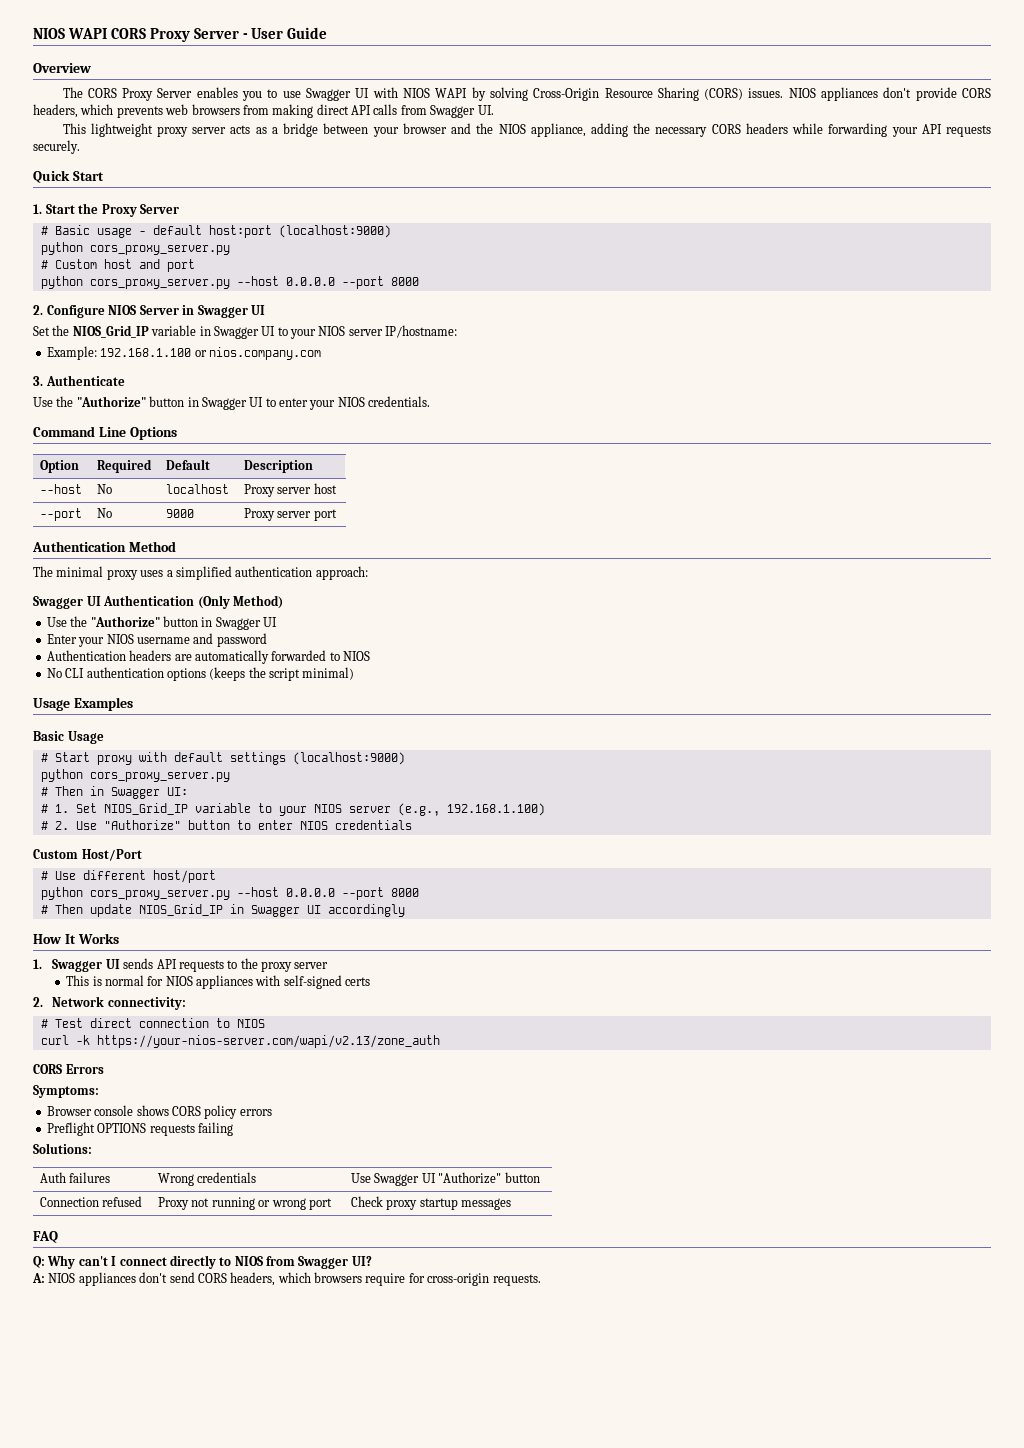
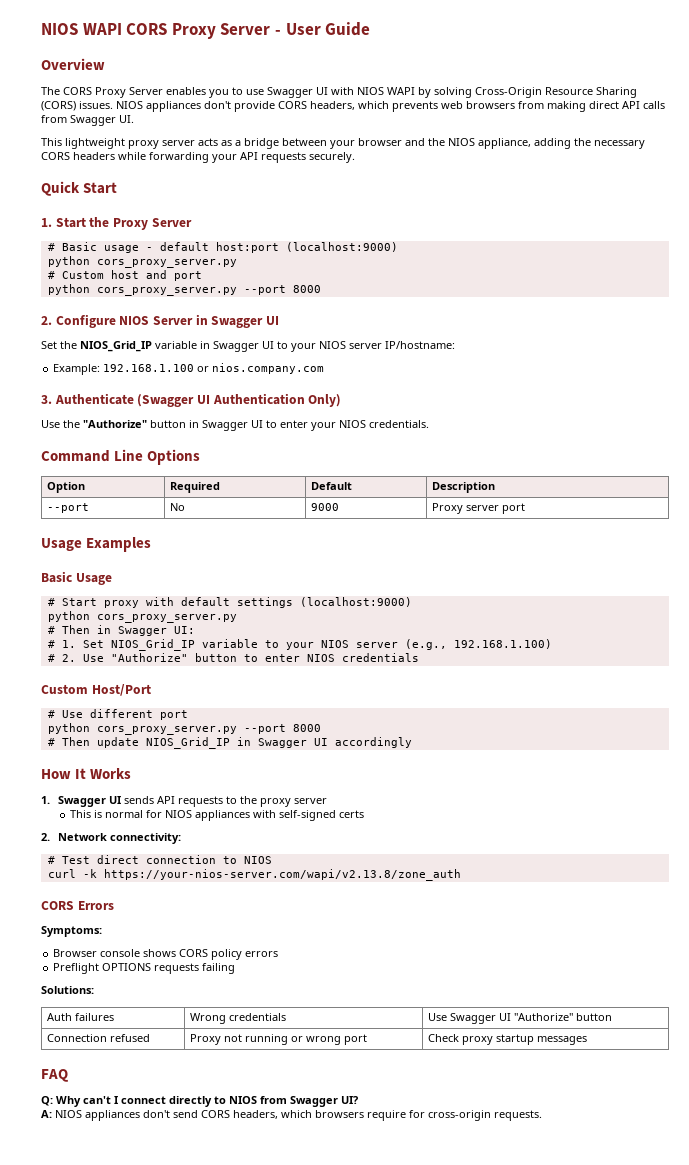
  # Custom host and port
- python cors_proxy_server.py --host 0.0.0.0 --port 8000
+ python cors_proxy_server.py --port 8000
- 3. Authenticate
+ 3. Authenticate (Swagger UI Authentication Only)
- --host | No | localhost | Proxy server host
- Authentication Method
- The minimal proxy uses a simplified authentication approach:
- Swagger UI Authentication (Only Method)
- Use the "Authorize" button in Swagger UI
- Enter your NIOS username and password
- Authentication headers are automatically forwarded to NIOS
- No CLI authentication options (keeps the script minimal)
- # Use different host/port
- python cors_proxy_server.py --host 0.0.0.0 --port 8000
+ # Use different port
+ python cors_proxy_server.py --port 8000
- curl -k https://your-nios-server.com/wapi/v2.13/zone_auth
+ curl -k https://your-nios-server.com/wapi/v2.13.8/zone_auth

